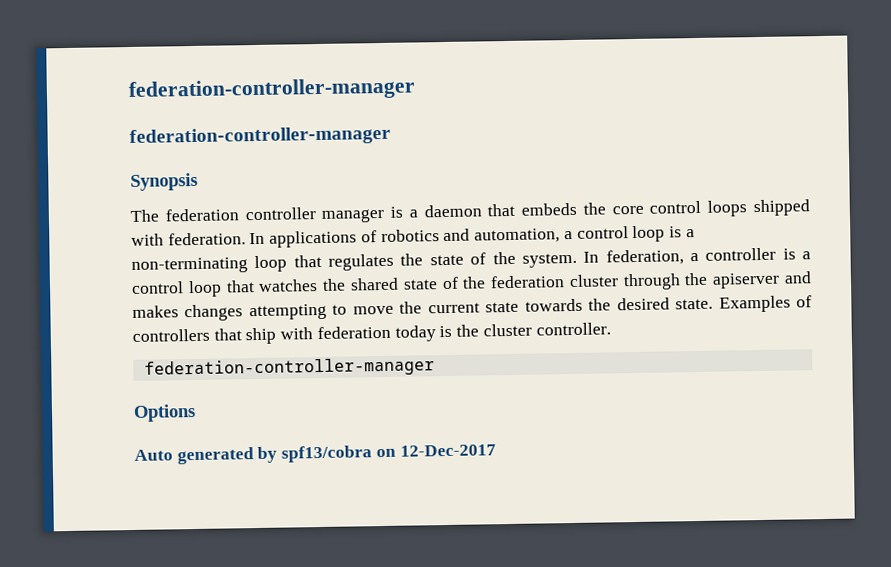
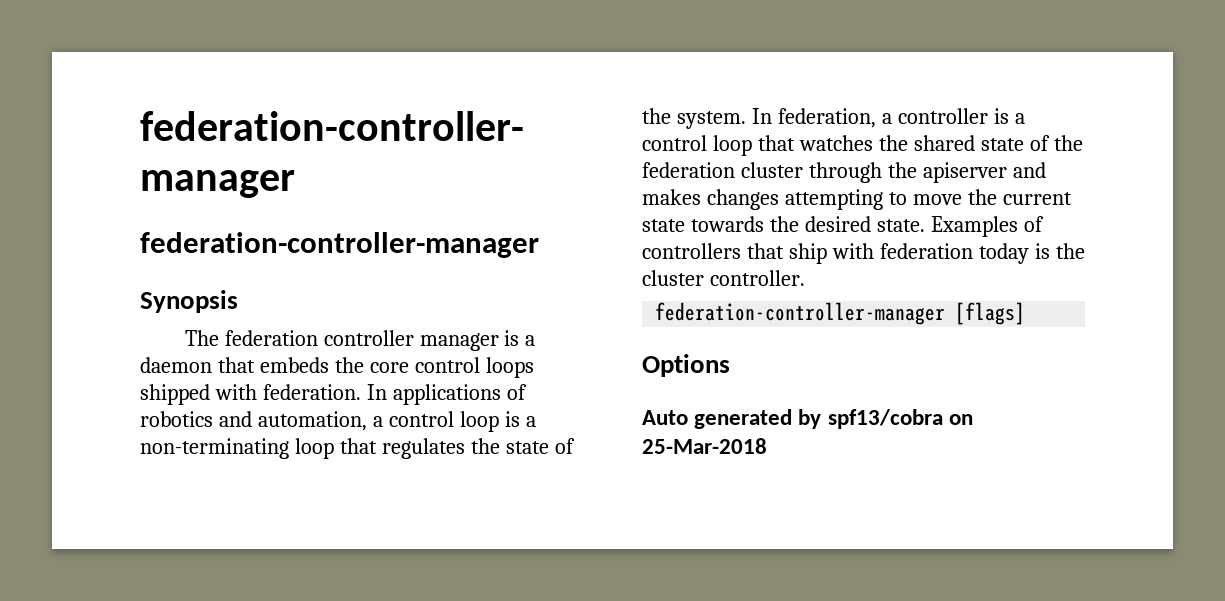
  Examples of controllers that ship with federation today is the cluster controller.
- federation-controller-manager
+ federation-controller-manager [flags]
- Auto generated by spf13/cobra on 12-Dec-2017
+ Auto generated by spf13/cobra on 25-Mar-2018

